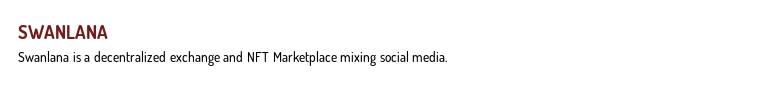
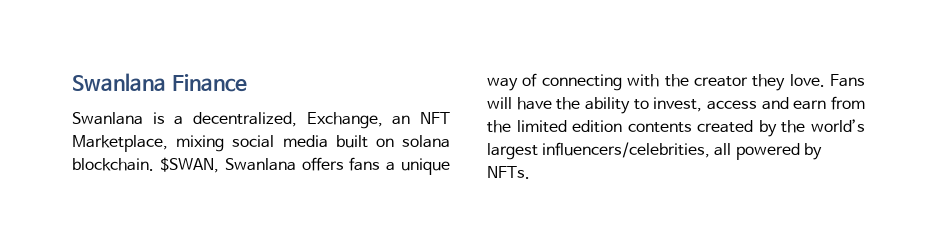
- SWANLANA
+ Swanlana Finance
- Swanlana is a decentralized exchange and NFT Marketplace mixing social media.
+ Swanlana is a decentralized, Exchange, an NFT Marketplace, mixing social media built on solana blockchain. $SWAN, Swanlana offers fans a unique way of connecting with the creator they love. Fans will have the ability to invest, access and earn from the limited edition contents created by the world’s largest influencers/celebrities, all powered by NFTs.

